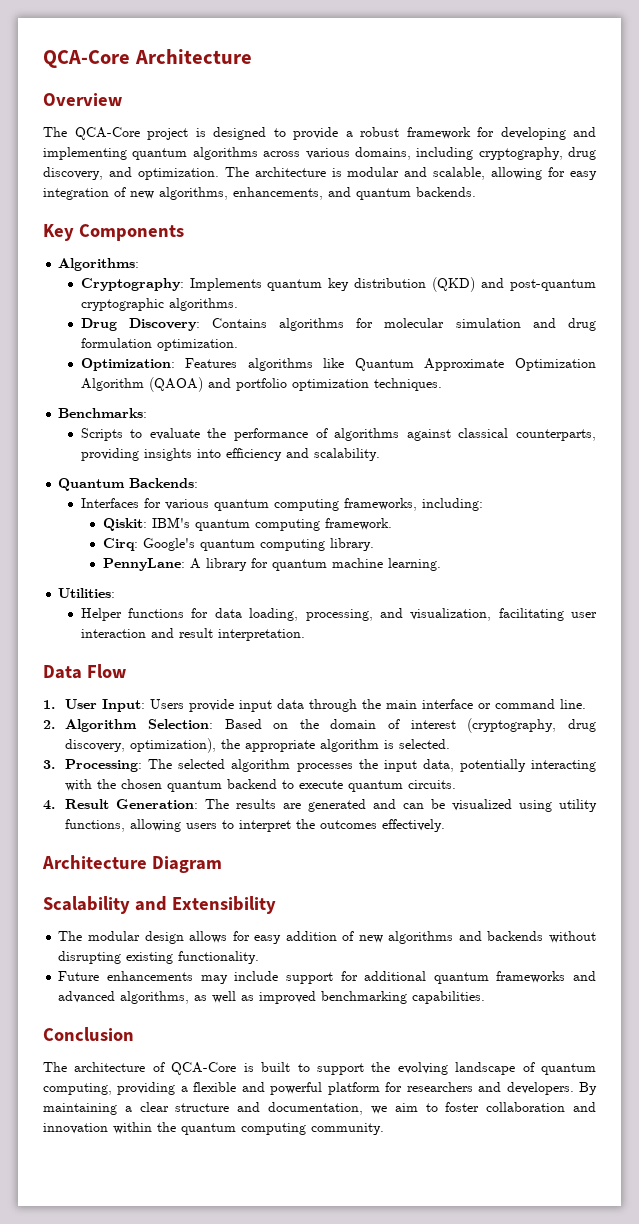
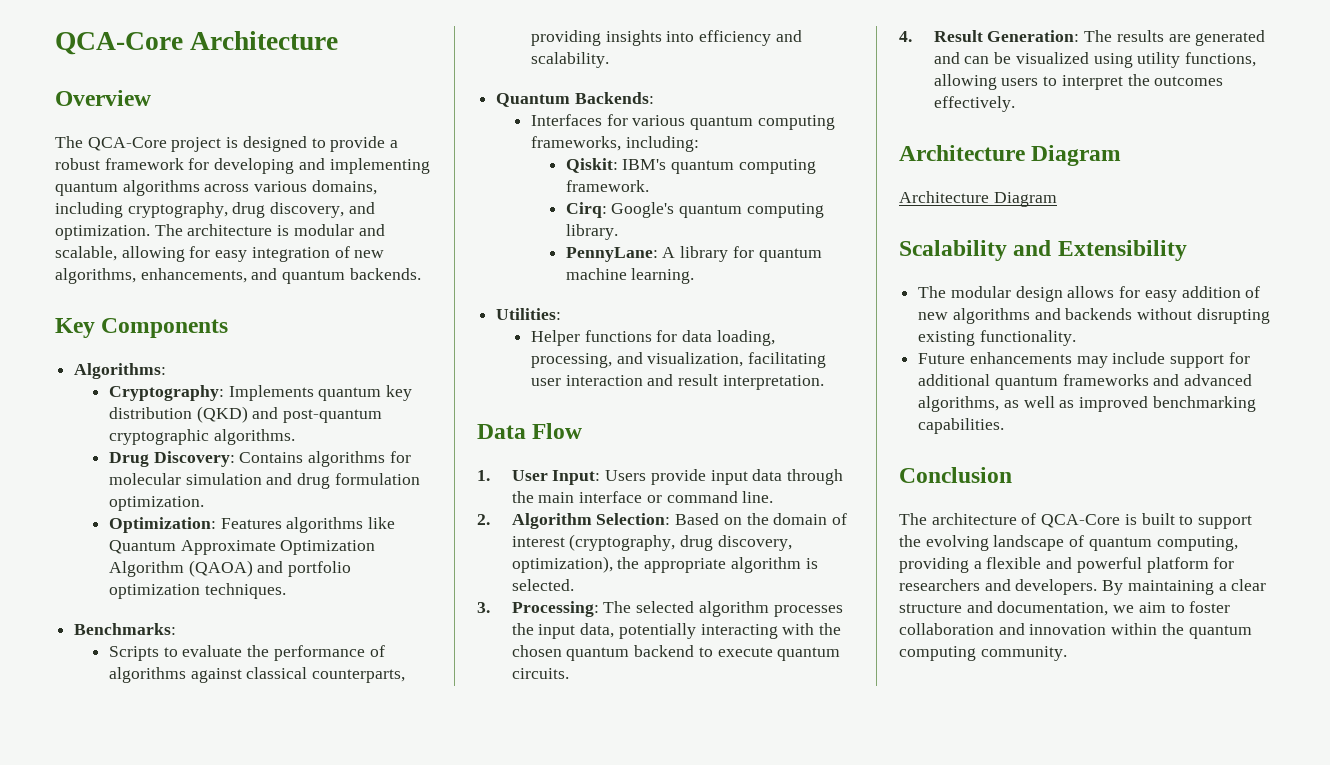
  4. Result Generation: The results are generated and can be visualized using utility functions, allowing users to interpret the outcomes effectively.
+ Architecture Diagram

